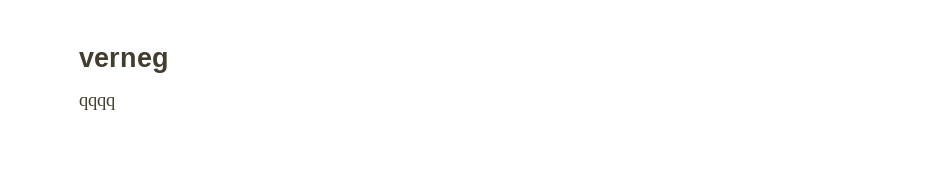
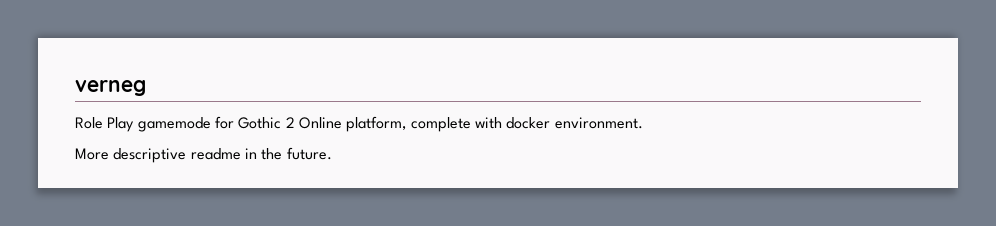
- qqqq
+ Role Play gamemode for Gothic 2 Online platform, complete with docker environment.
+ More descriptive readme in the future.

